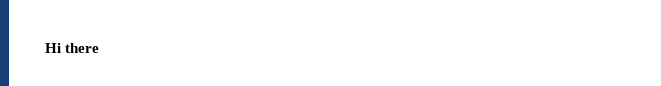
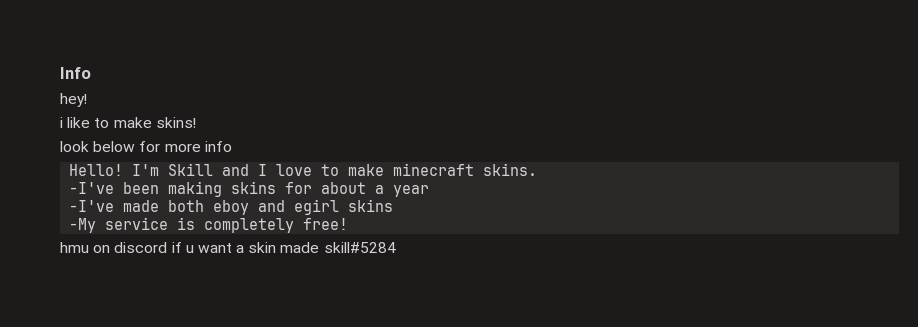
- Hi there
+ Info
+ hey!
+ i like to make skins!
+ look below for more info
+ Hello! I'm Skill and I love to make minecraft skins.
+ -I've been making skins for about a year
+ -I've made both eboy and egirl skins
+ -My service is completely free!
+ hmu on discord if u want a skin made skill#5284

